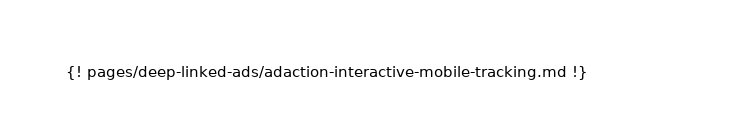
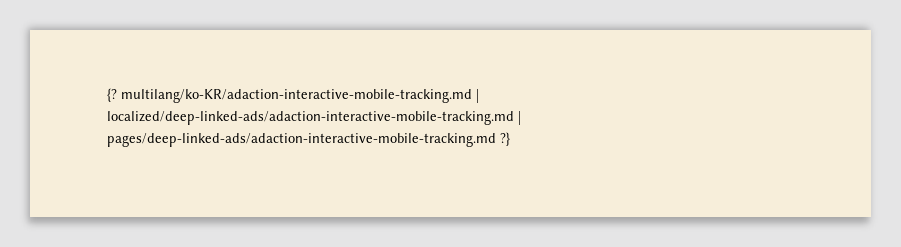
- {! pages/deep-linked-ads/adaction-interactive-mobile-tracking.md !}
+ {? multilang/ko-KR/adaction-interactive-mobile-tracking.md | localized/deep-linked-ads/adaction-interactive-mobile-tracking.md | pages/deep-linked-ads/adaction-interactive-mobile-tracking.md ?}

